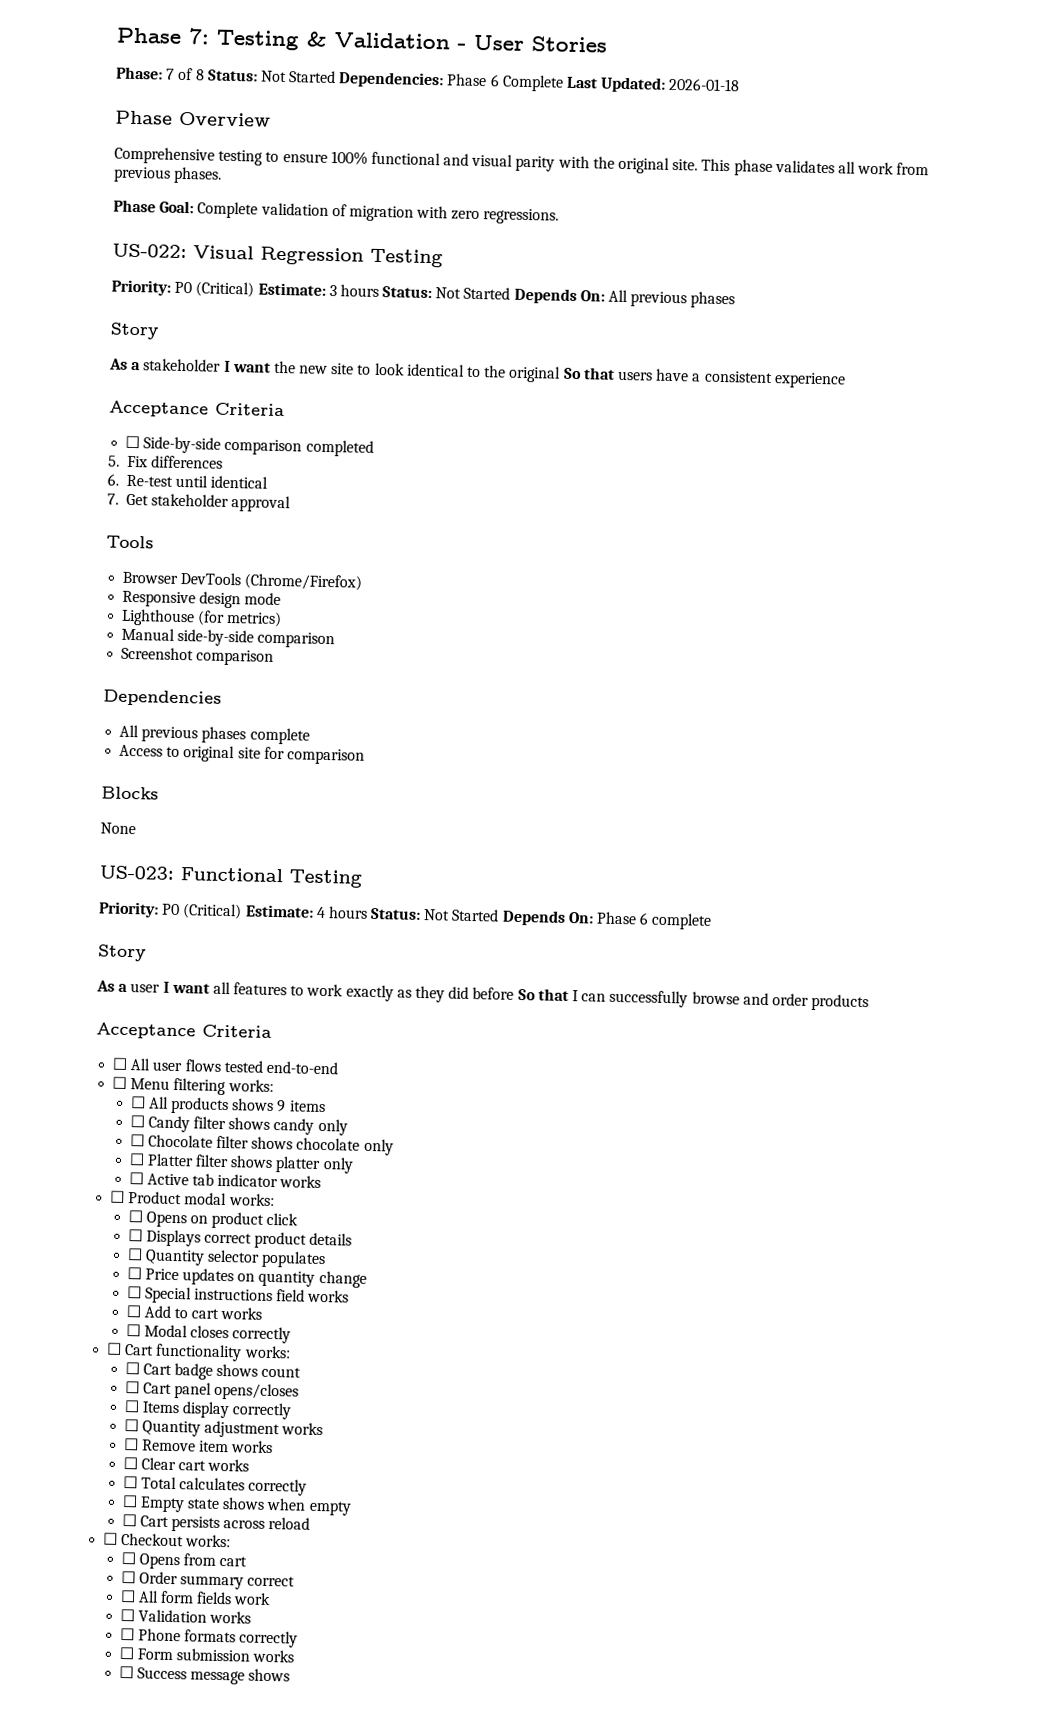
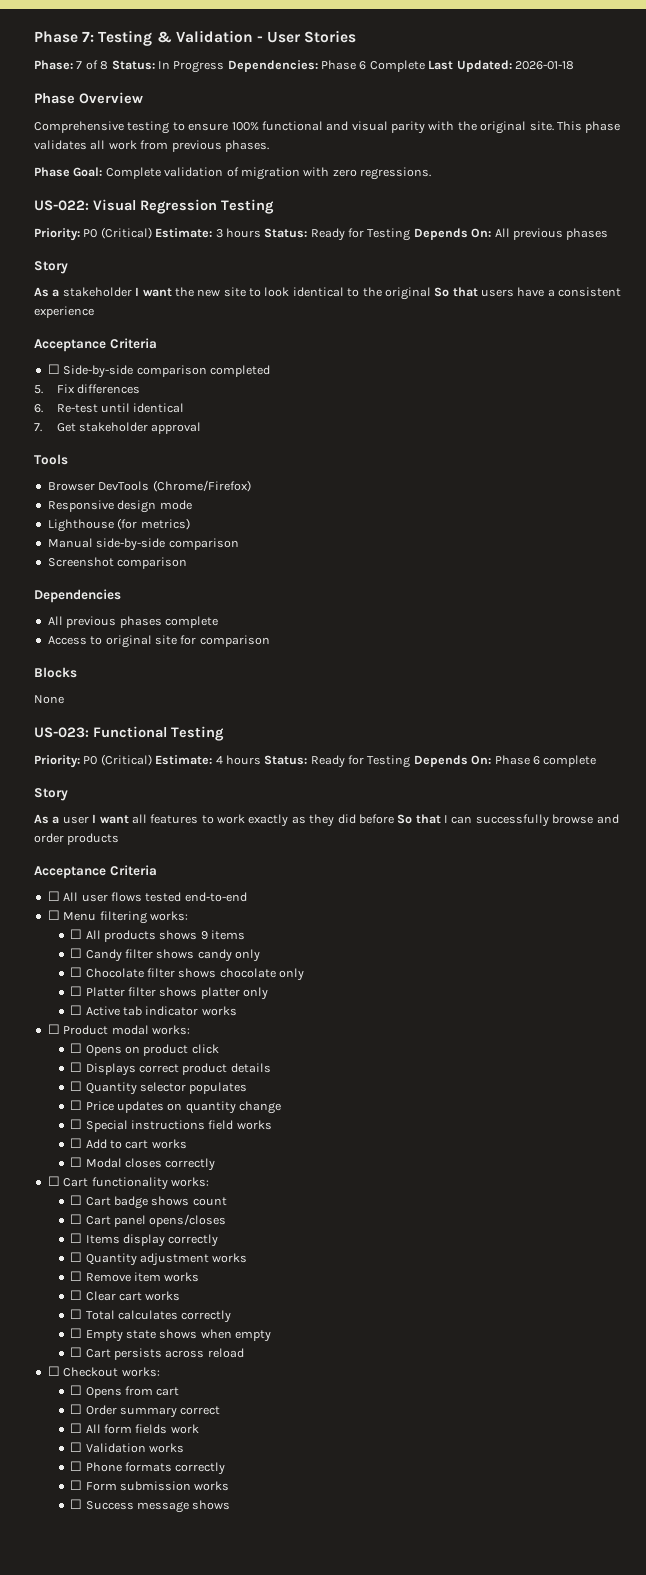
- Phase: 7 of 8 Status: Not Started Dependencies: Phase 6 Complete Last Updated: 2026-01-18
+ Phase: 7 of 8 Status: In Progress Dependencies: Phase 6 Complete Last Updated: 2026-01-18
- Priority: P0 (Critical) Estimate: 3 hours Status: Not Started Depends On: All previous phases
+ Priority: P0 (Critical) Estimate: 3 hours Status: Ready for Testing Depends On: All previous phases
- Priority: P0 (Critical) Estimate: 4 hours Status: Not Started Depends On: Phase 6 complete
+ Priority: P0 (Critical) Estimate: 4 hours Status: Ready for Testing Depends On: Phase 6 complete

